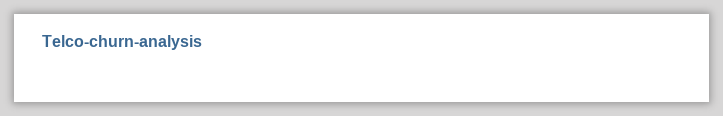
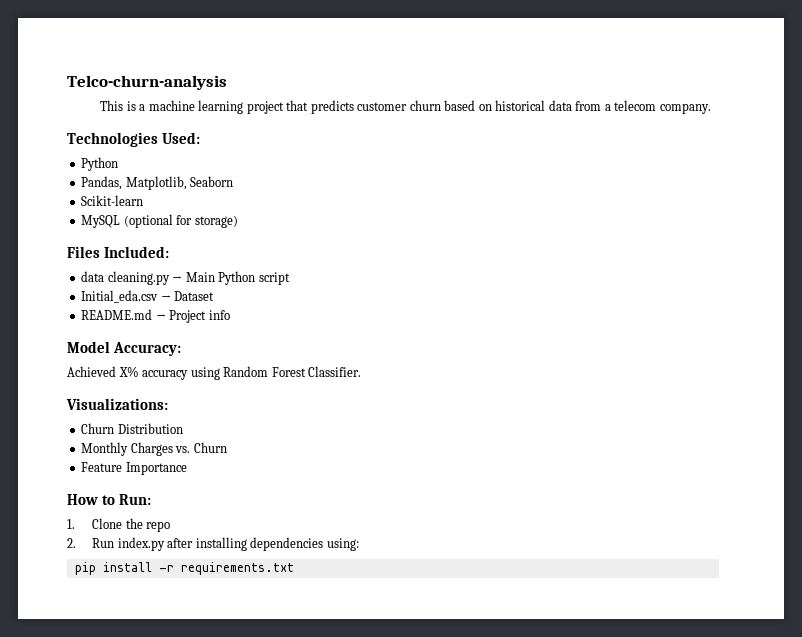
+ This is a machine learning project that predicts customer churn based on historical data from a telecom company.
+ Technologies Used:
+ Python
+ Pandas, Matplotlib, Seaborn
+ Scikit-learn
+ MySQL (optional for storage)
+ Files Included:
+ data cleaning.py → Main Python script
+ Initial_eda.csv → Dataset
+ README.md → Project info
+ Model Accuracy:
+ Achieved X% accuracy using Random Forest Classifier.
+ Visualizations:
+ Churn Distribution
+ Monthly Charges vs. Churn
+ Feature Importance
+ How to Run:
+ 1. Clone the repo
+ 2. Run index.py after installing dependencies using:
+ pip install -r requirements.txt

